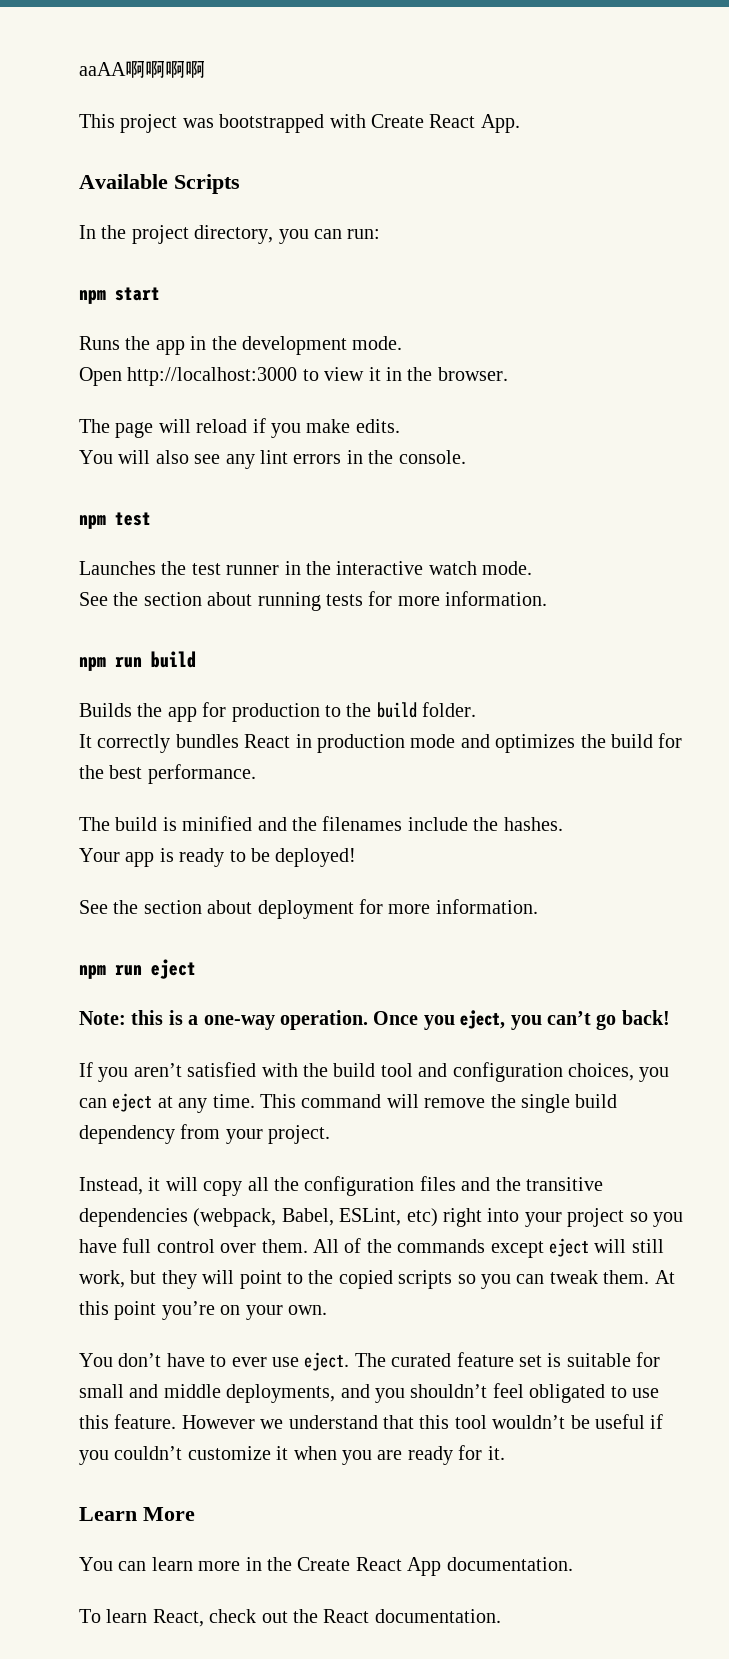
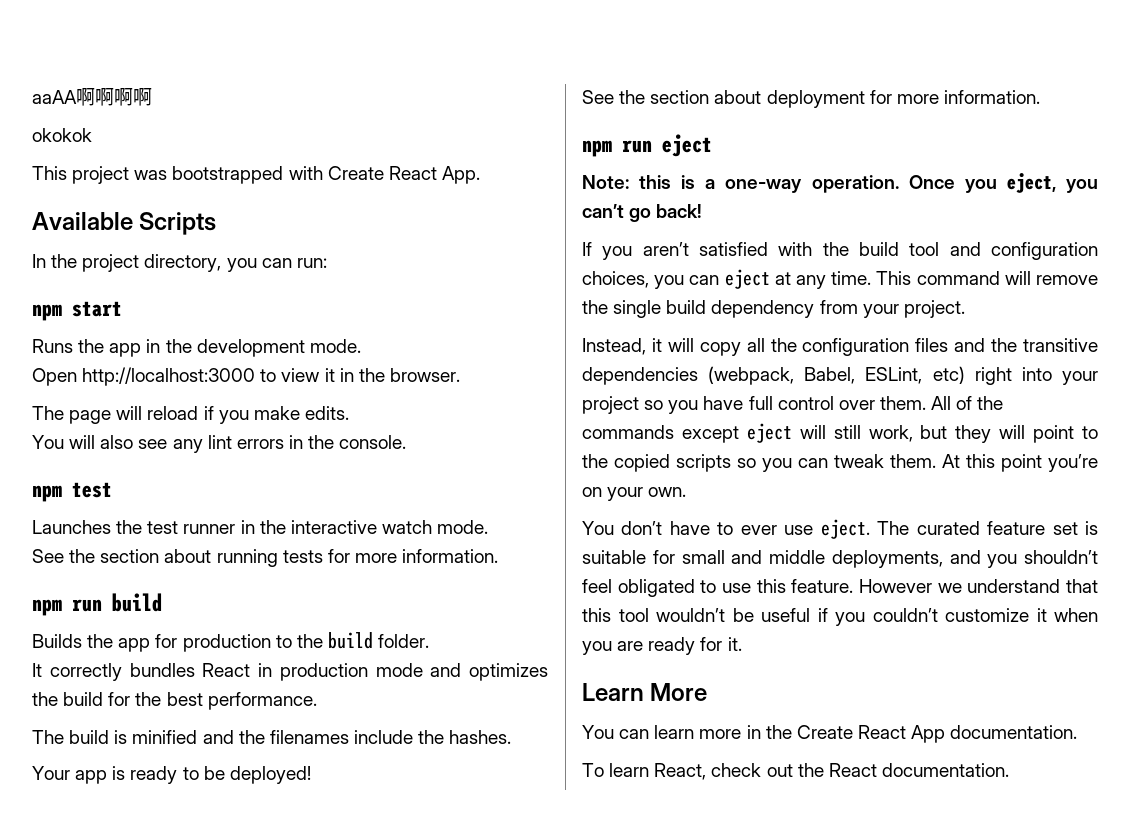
+ okokok

